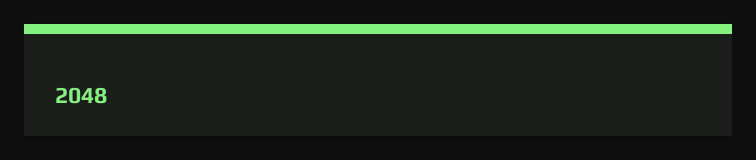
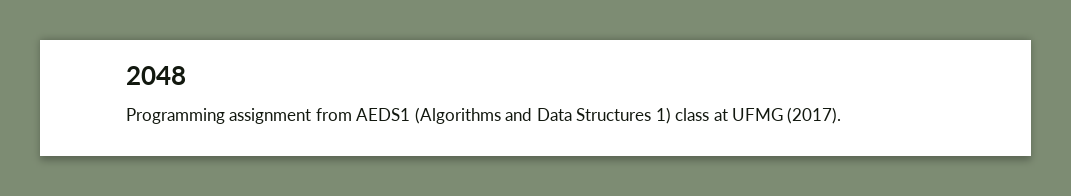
+ Programming assignment from AEDS1 (Algorithms and Data Structures 1) class at UFMG (2017).

